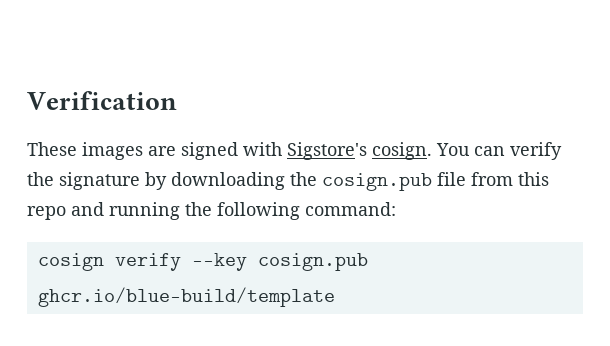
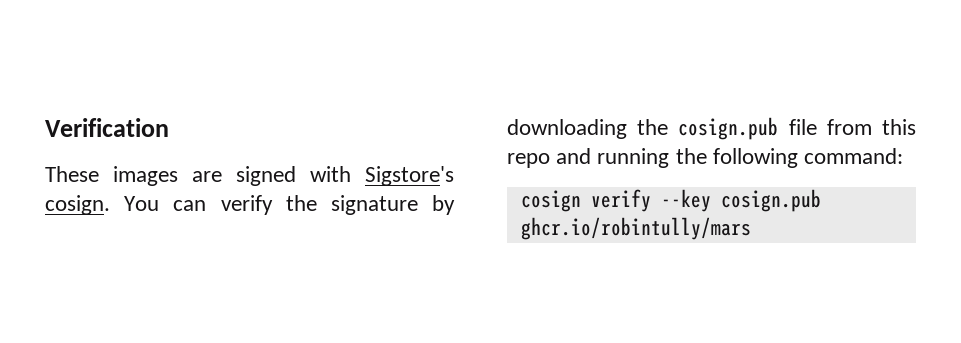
- cosign verify --key cosign.pub ghcr.io/blue-build/template
+ cosign verify --key cosign.pub ghcr.io/robintully/mars

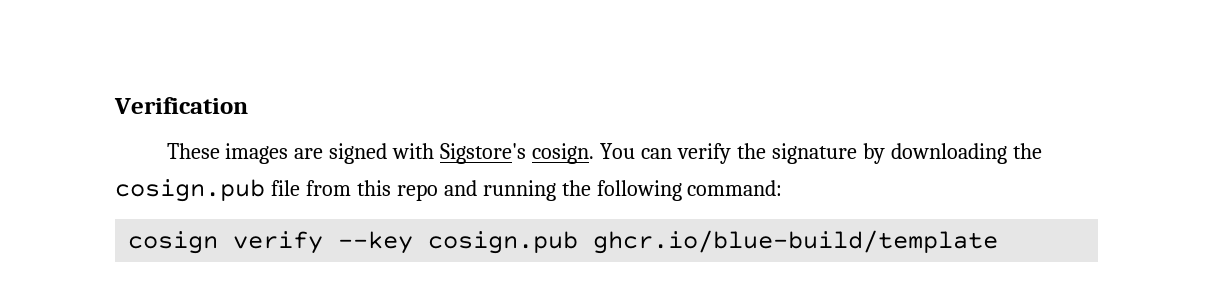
- cosign verify --key cosign.pub ghcr.io/robintully/mars
+ cosign verify --key cosign.pub ghcr.io/blue-build/template

